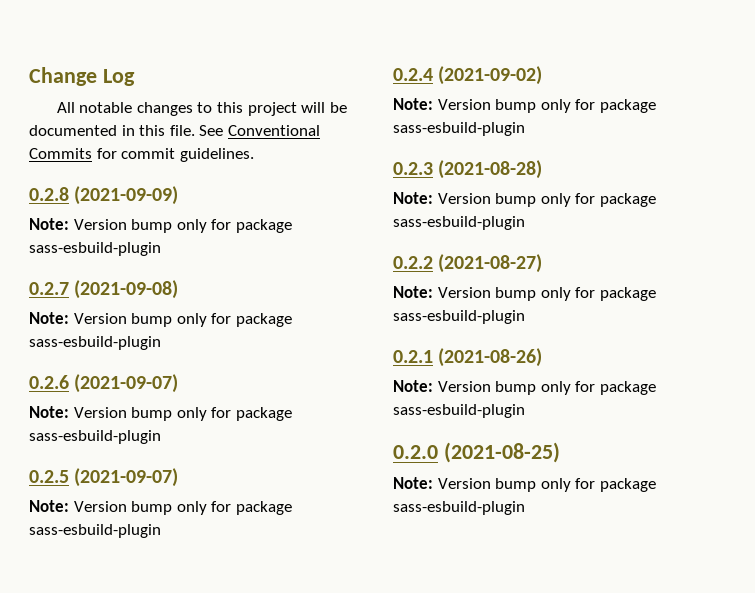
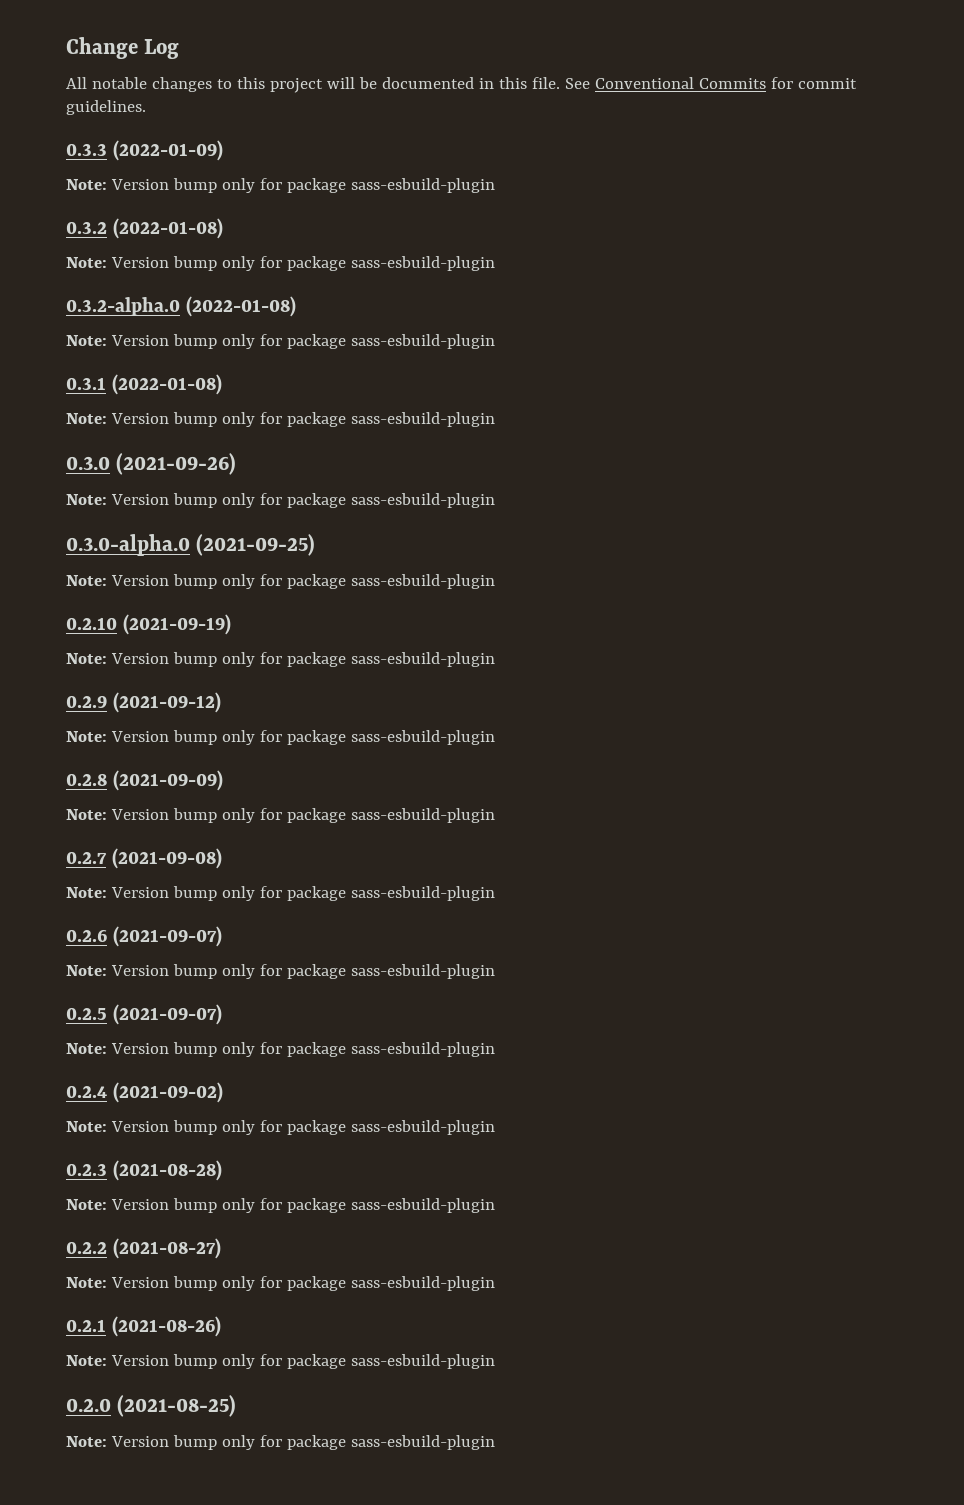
+ 0.3.3 (2022-01-09)
+ Note: Version bump only for package sass-esbuild-plugin
+ 0.3.2 (2022-01-08)
+ Note: Version bump only for package sass-esbuild-plugin
+ 0.3.2-alpha.0 (2022-01-08)
+ Note: Version bump only for package sass-esbuild-plugin
+ 0.3.1 (2022-01-08)
+ Note: Version bump only for package sass-esbuild-plugin
+ 0.3.0 (2021-09-26)
+ Note: Version bump only for package sass-esbuild-plugin
+ 0.3.0-alpha.0 (2021-09-25)
+ Note: Version bump only for package sass-esbuild-plugin
+ 0.2.10 (2021-09-19)
+ Note: Version bump only for package sass-esbuild-plugin
+ 0.2.9 (2021-09-12)
+ Note: Version bump only for package sass-esbuild-plugin

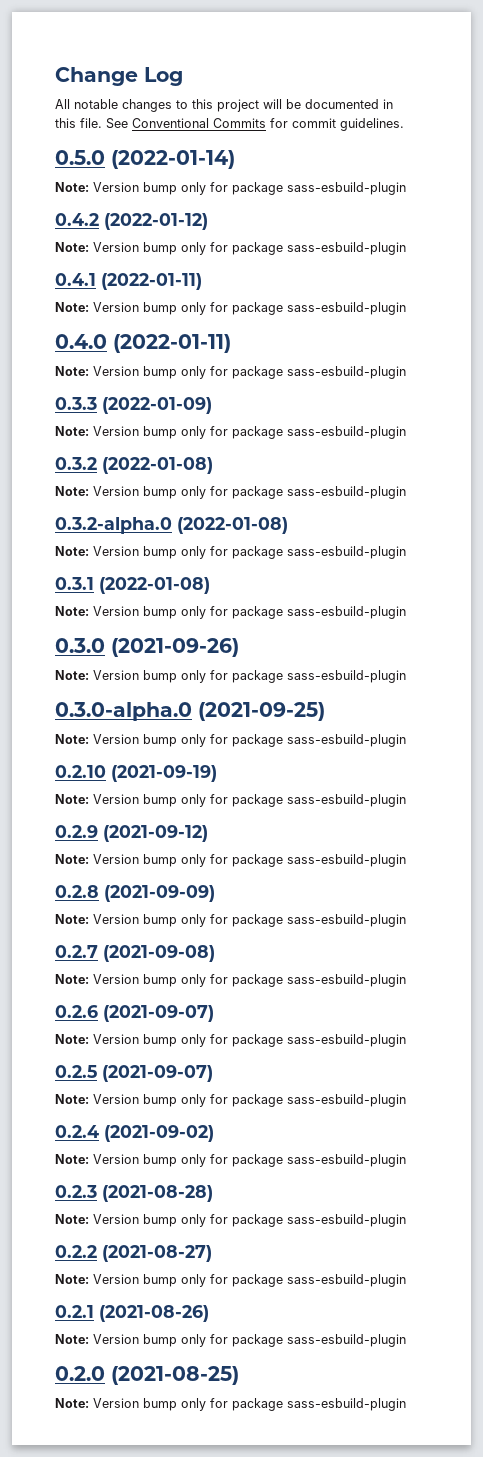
+ 0.5.0 (2022-01-14)
+ Note: Version bump only for package sass-esbuild-plugin
+ 0.4.2 (2022-01-12)
+ Note: Version bump only for package sass-esbuild-plugin
+ 0.4.1 (2022-01-11)
+ Note: Version bump only for package sass-esbuild-plugin
+ 0.4.0 (2022-01-11)
+ Note: Version bump only for package sass-esbuild-plugin

